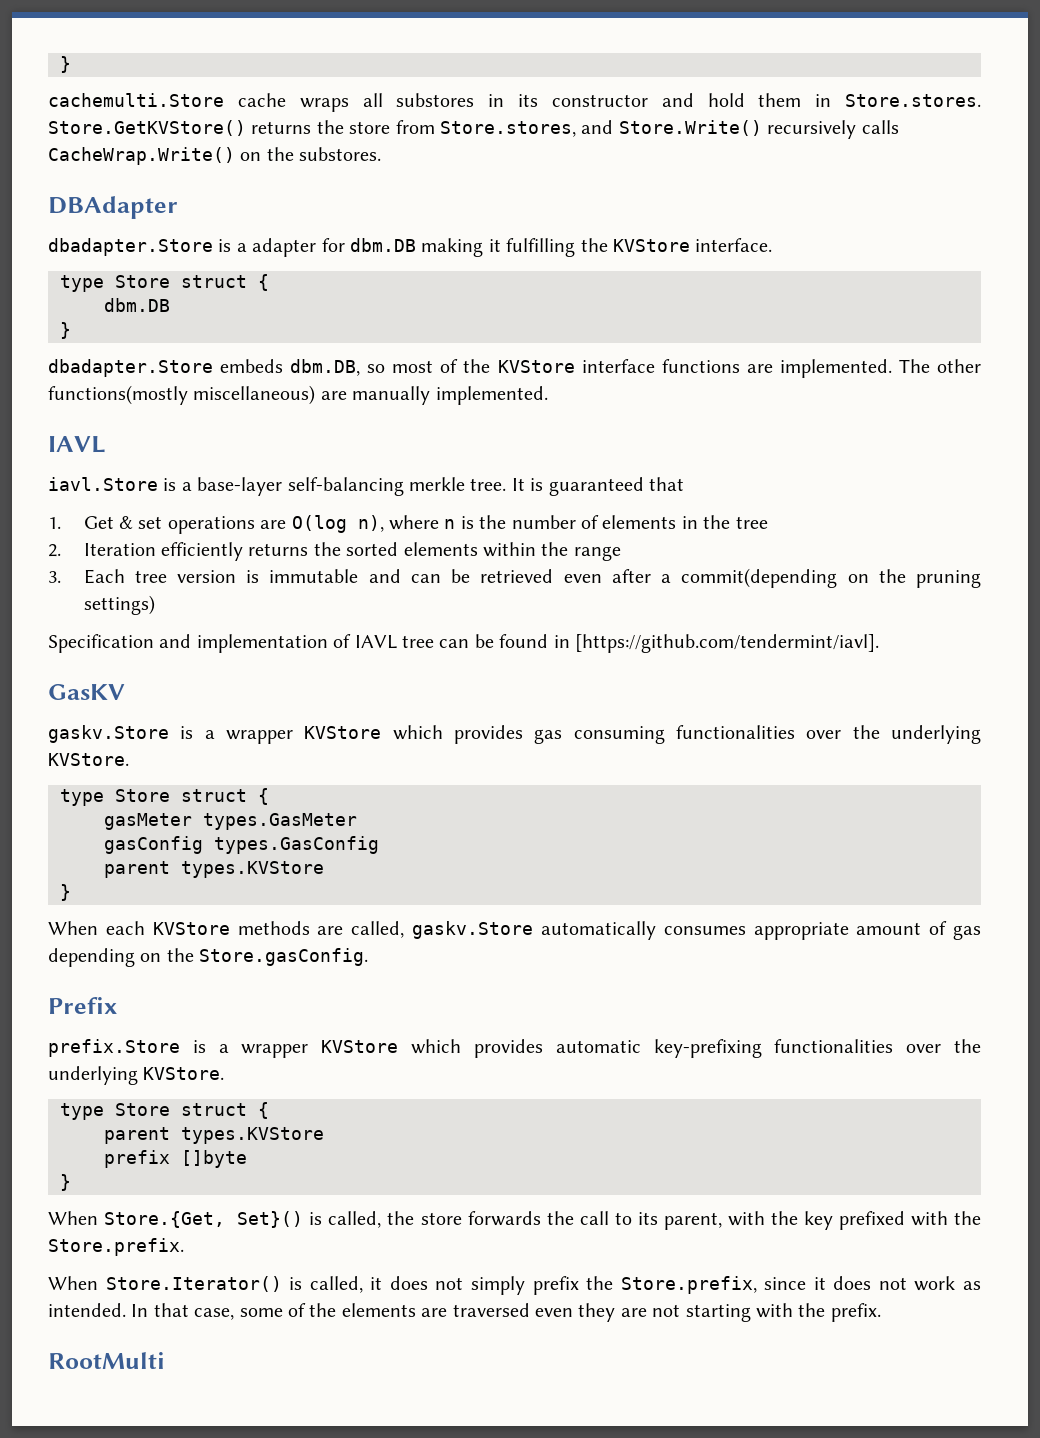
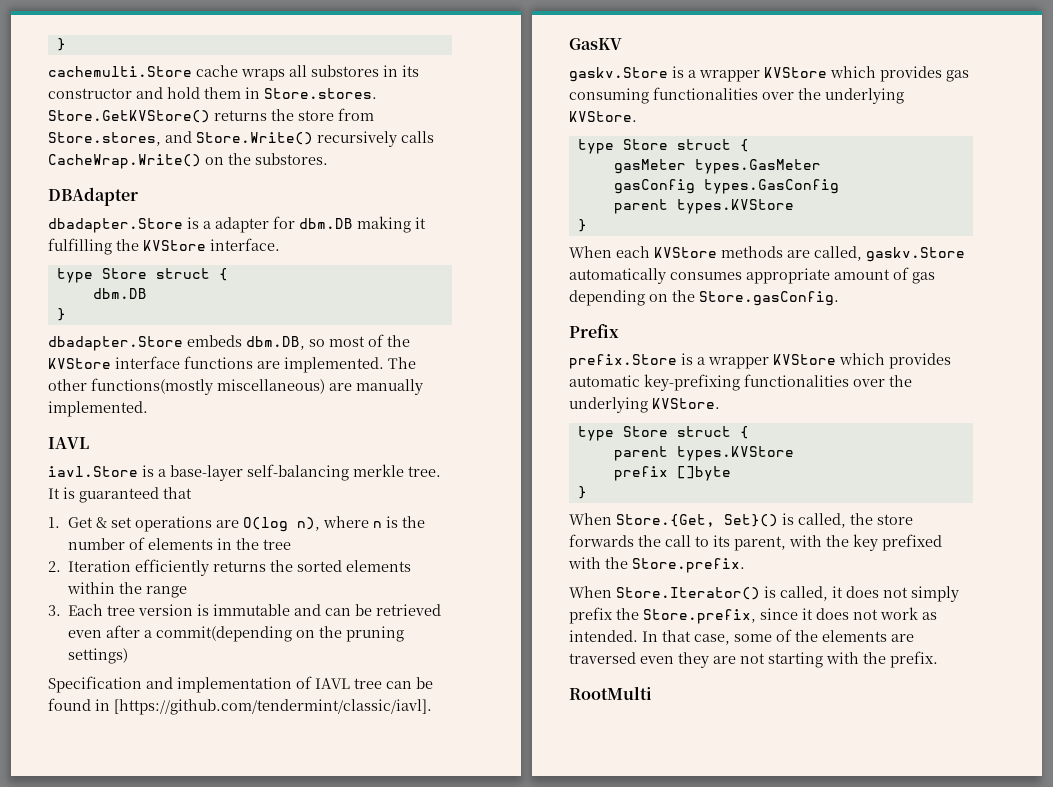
- Specification and implementation of IAVL tree can be found in [https://github.com/tendermint/iavl].
+ Specification and implementation of IAVL tree can be found in [https://github.com/tendermint/classic/iavl].

